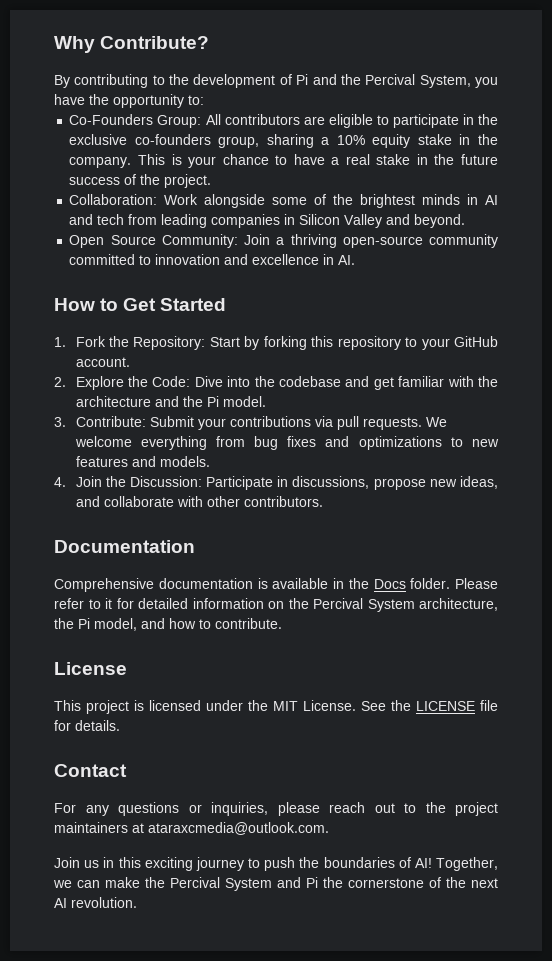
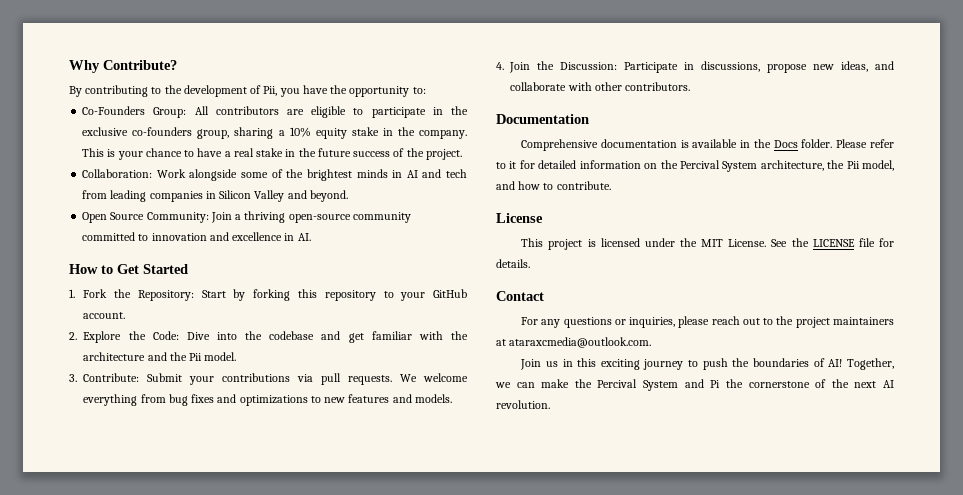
- By contributing to the development of Pi and the Percival System, you have the opportunity to:
+ By contributing to the development of Pii, you have the opportunity to:
- 2. Explore the Code: Dive into the codebase and get familiar with the architecture and the Pi model.
+ 2. Explore the Code: Dive into the codebase and get familiar with the architecture and the Pii model.
- Please refer to it for detailed information on the Percival System architecture, the Pi model, and how to contribute.
+ Please refer to it for detailed information on the Percival System architecture, the Pii model, and how to contribute.

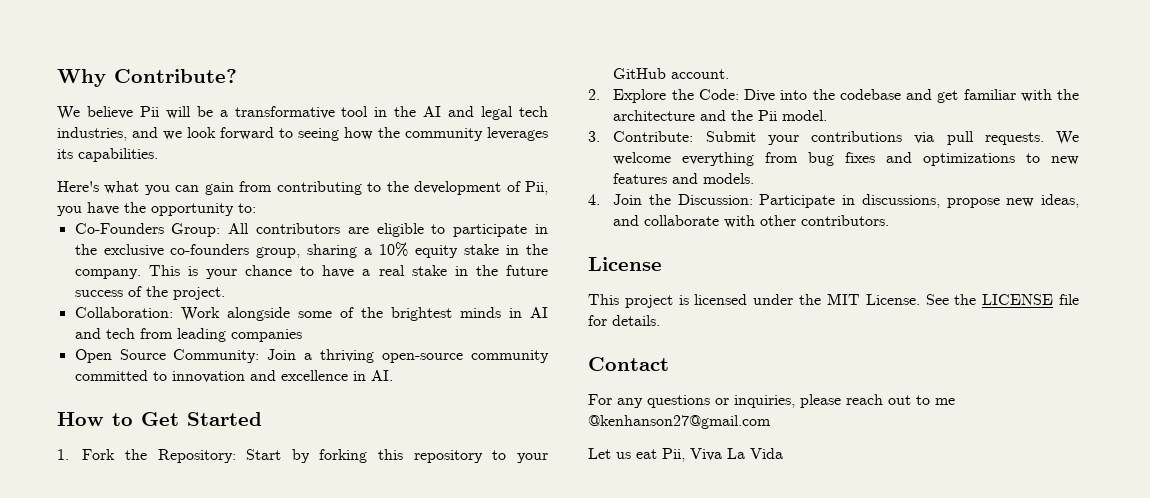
- By contributing to the development of Pii, you have the opportunity to:
+ We believe Pii will be a transformative tool in the AI and legal tech industries, and we look forward to seeing how the community leverages its capabilities.
+ Here's what you can gain from contributing to the development of Pii, you have the opportunity to:
- Collaboration: Work alongside some of the brightest minds in AI and tech from leading companies in Silicon Valley and beyond.
+ Collaboration: Work alongside some of the brightest minds in AI and tech from leading companies
- Documentation
- Comprehensive documentation is available in the Docs folder. Please refer to it for detailed information on the Percival System architecture, the Pii model, and how to contribute.
- For any questions or inquiries, please reach out to the project maintainers at ataraxcmedia@outlook.com.
- Join us in this exciting journey to push the boundaries of AI! Together, we can make the Percival System and Pi the cornerstone of the next AI revolution.
+ For any questions or inquiries, please reach out to me @kenhanson27@gmail.com
+ Let us eat Pii, Viva La Vida

